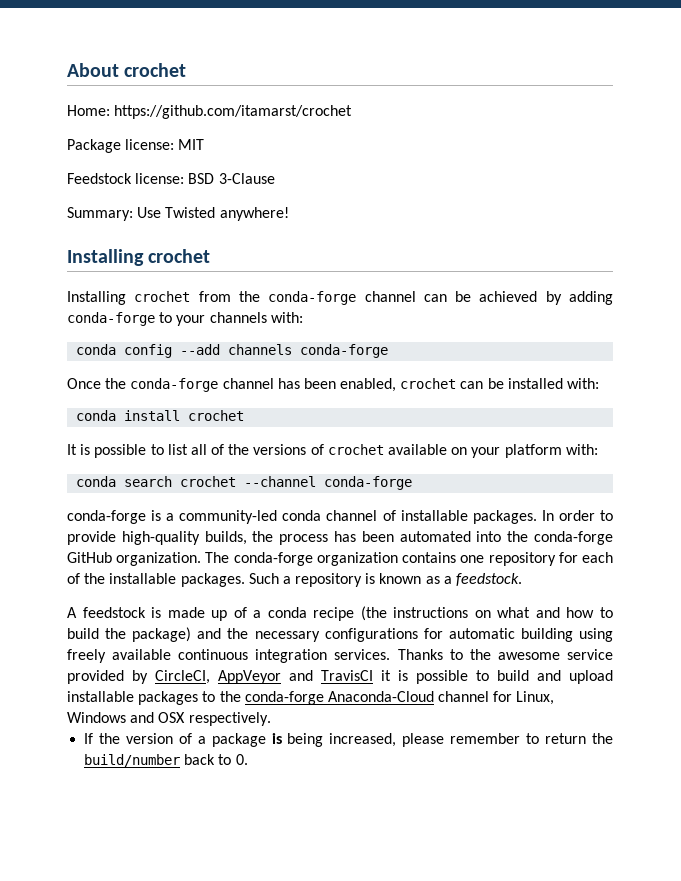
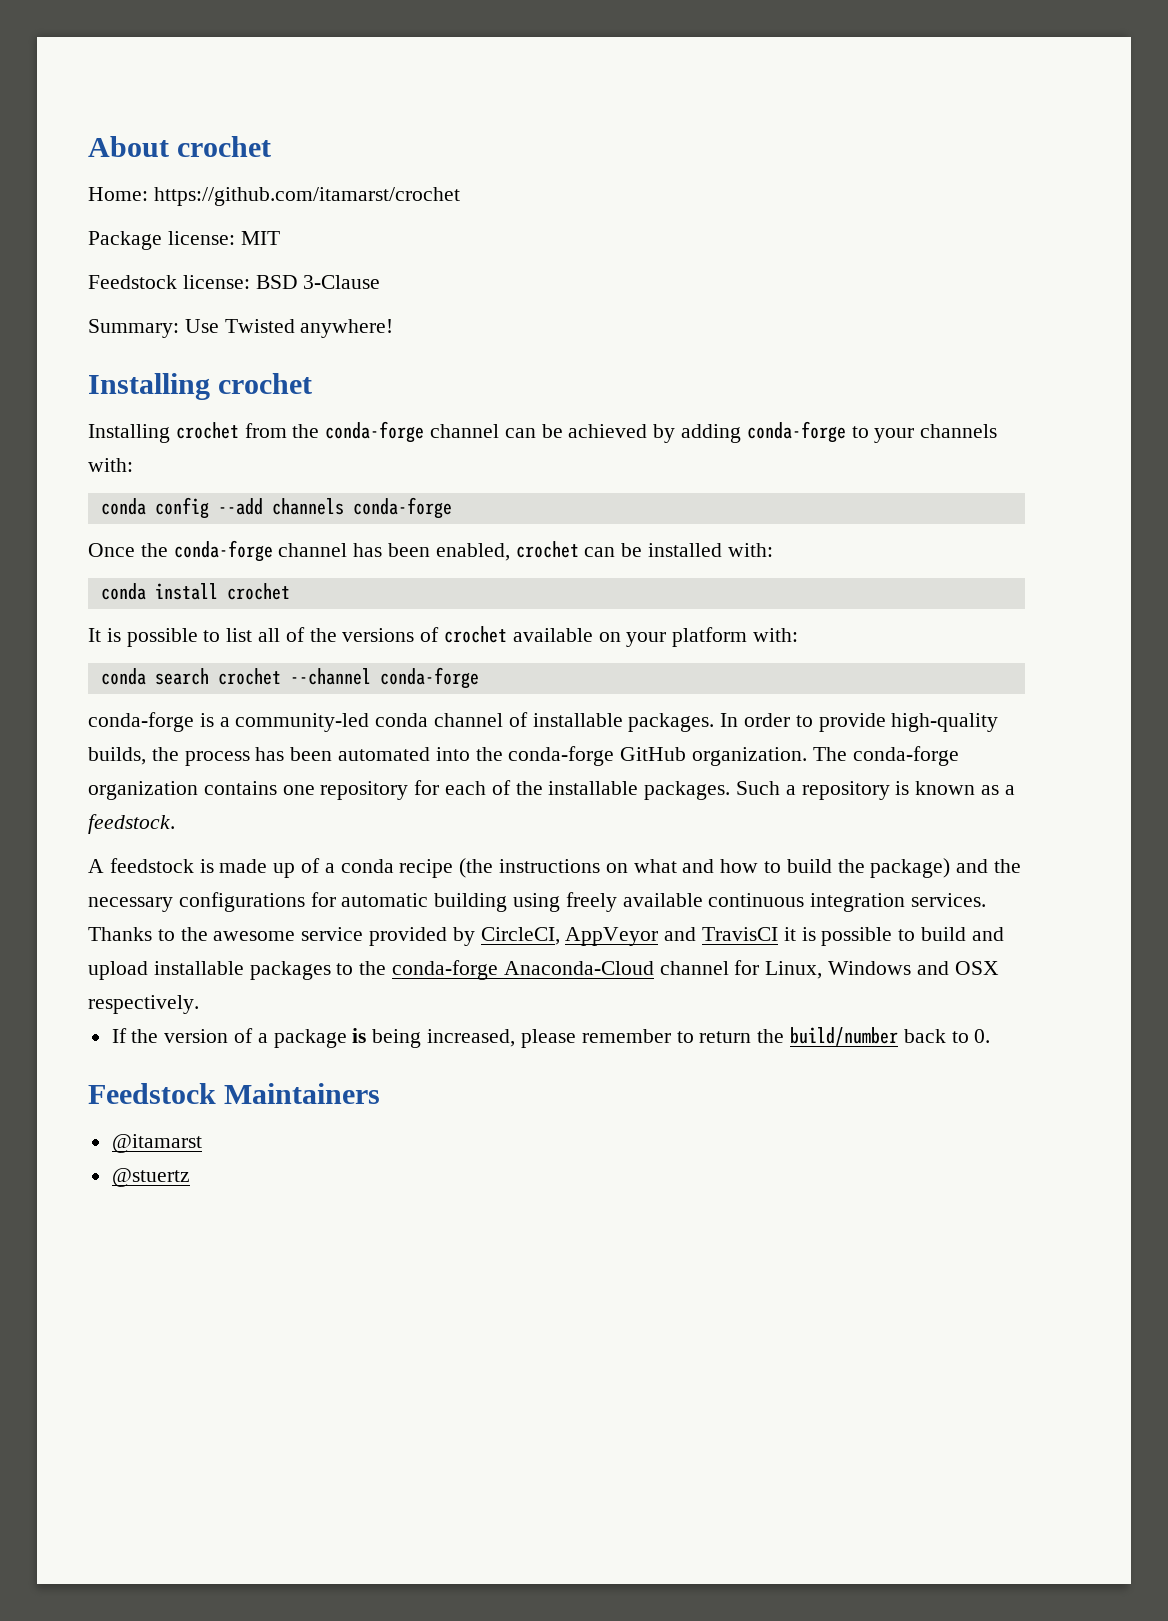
+ Feedstock Maintainers
+ @itamarst
+ @stuertz

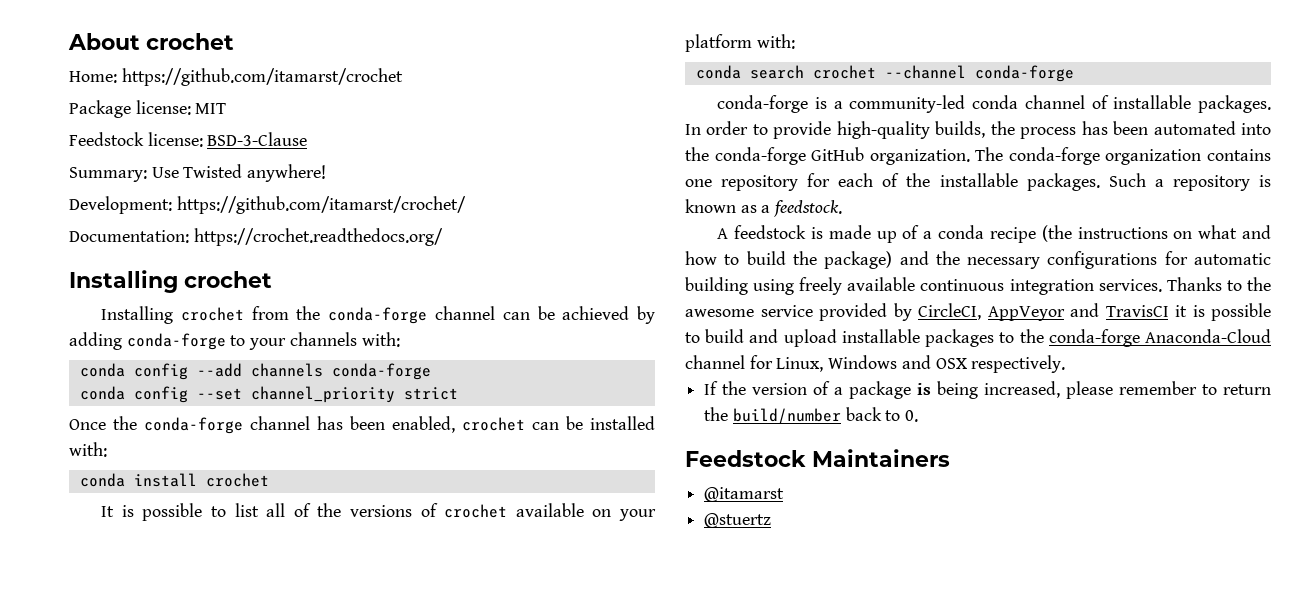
- Feedstock license: BSD 3-Clause
+ Feedstock license: BSD-3-Clause
+ Development: https://github.com/itamarst/crochet/
+ Documentation: https://crochet.readthedocs.org/
+ conda config --set channel_priority strict

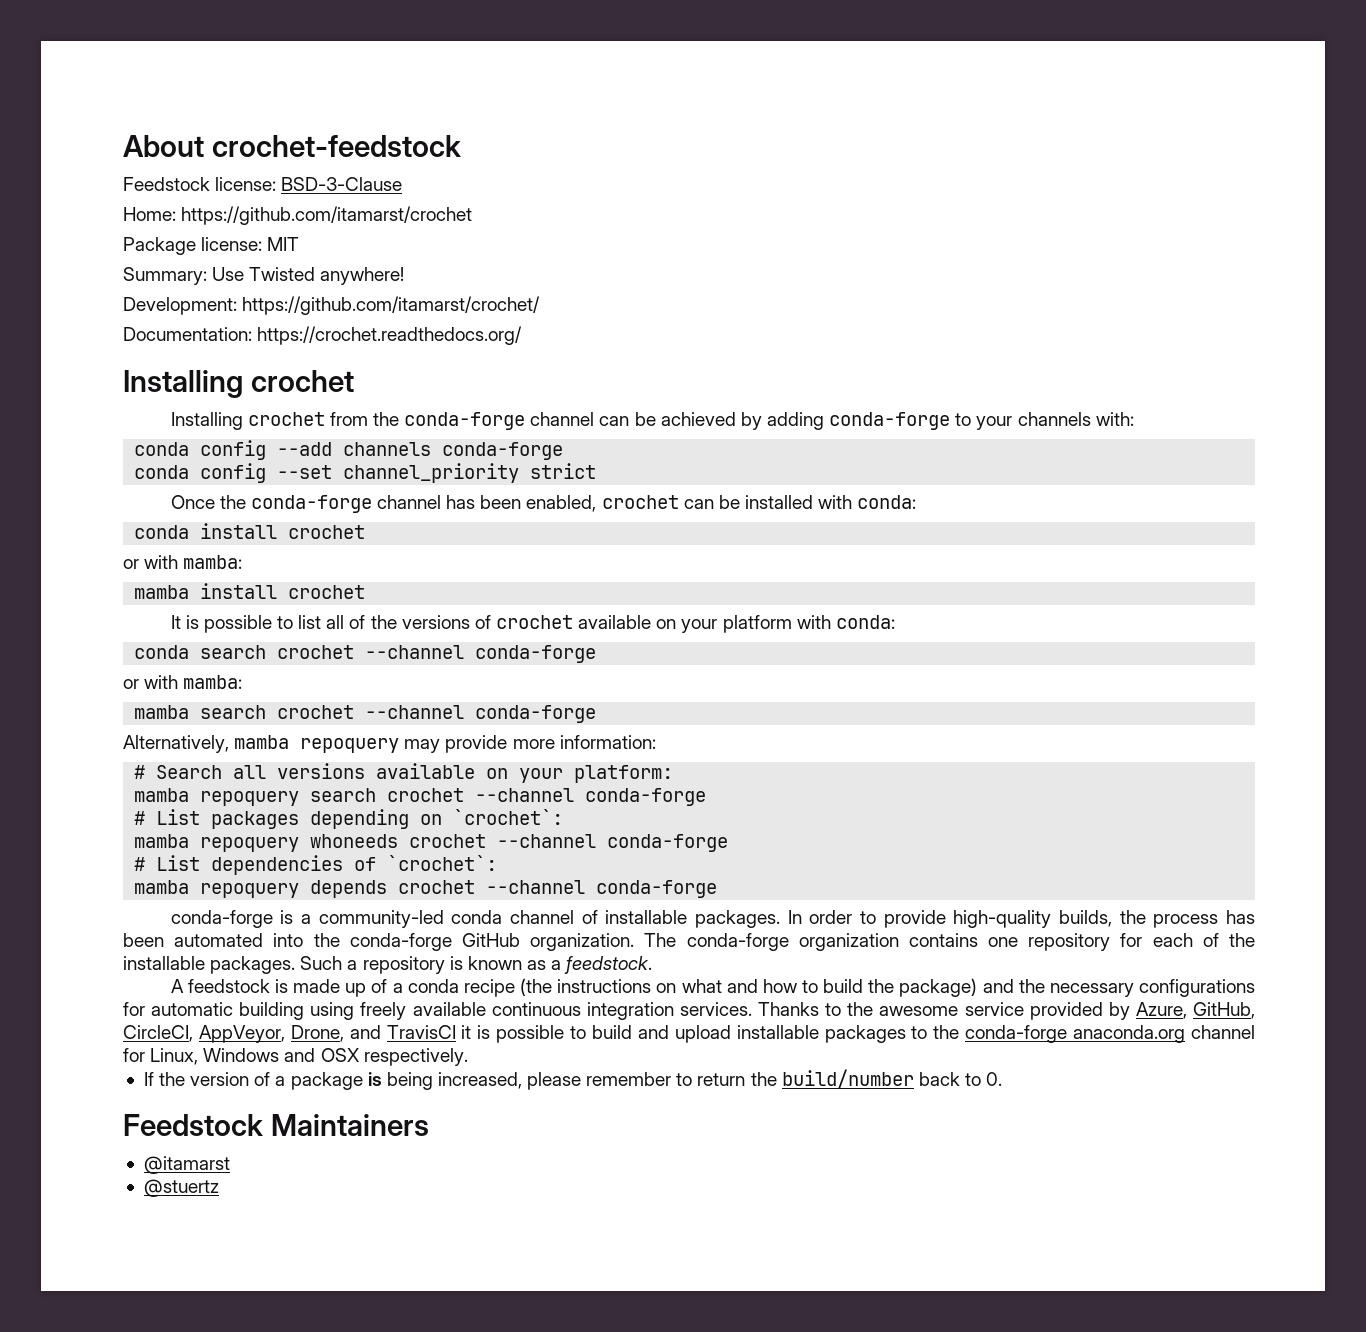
- About crochet
+ About crochet-feedstock
+ Feedstock license: BSD-3-Clause
- Feedstock license: BSD-3-Clause
- Once the conda-forge channel has been enabled, crochet can be installed with:
+ Once the conda-forge channel has been enabled, crochet can be installed with conda:
  conda install crochet
+ or with mamba:
+ mamba install crochet
- It is possible to list all of the versions of crochet available on your platform with:
+ It is possible to list all of the versions of crochet available on your platform with conda:
  conda search crochet --channel conda-forge
+ or with mamba:
+ mamba search crochet --channel conda-forge
+ Alternatively, mamba repoquery may provide more information:
+ # Search all versions available on your platform:
+ mamba repoquery search crochet --channel conda-forge
+ # List packages depending on `crochet`:
+ mamba repoquery whoneeds crochet --channel conda-forge
+ # List dependencies of `crochet`:
+ mamba repoquery depends crochet --channel conda-forge
- Thanks to the awesome service provided by CircleCI, AppVeyor and TravisCI it is possible to build and upload installable packages to the conda-forge Anaconda-Cloud channel for Linux, Windows and OSX respectively.
+ Thanks to the awesome service provided by Azure, GitHub, CircleCI, AppVeyor, Drone, and TravisCI it is possible to build and upload installable packages to the conda-forge anaconda.org channel for Linux, Windows and OSX respectively.

